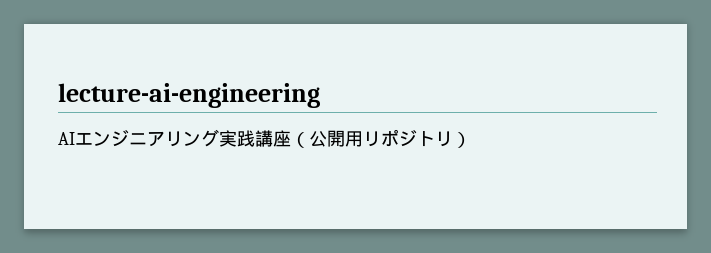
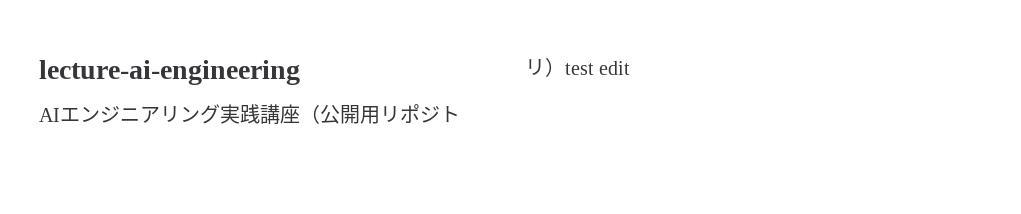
- AIエンジニアリング実践講座（公開用リポジトリ）
+ AIエンジニアリング実践講座（公開用リポジトリ）test edit

